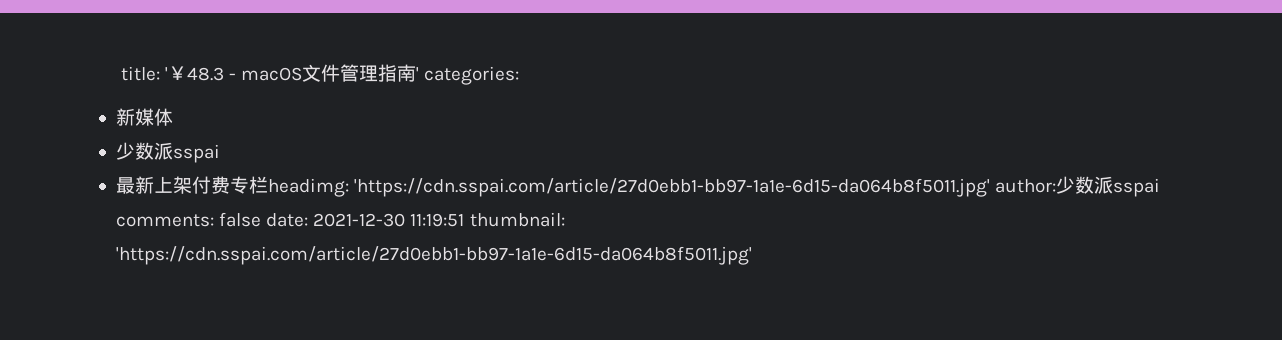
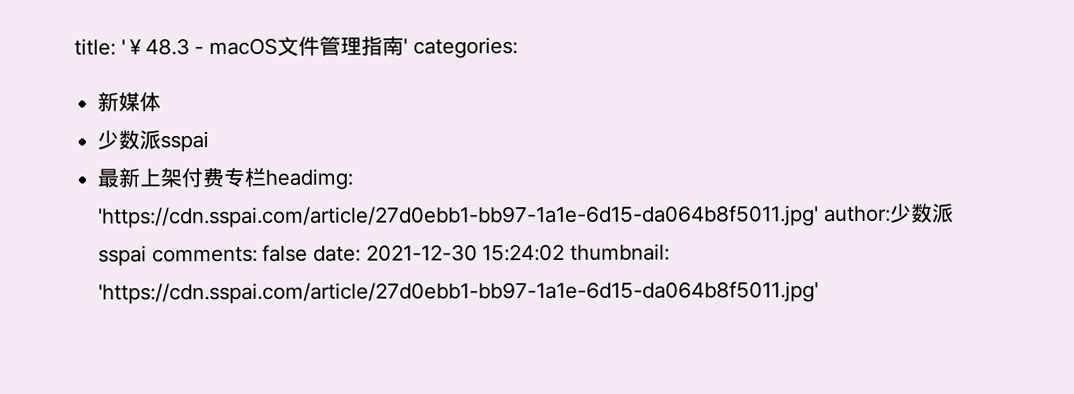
- 最新上架付费专栏headimg: 'https://cdn.sspai.com/article/27d0ebb1-bb97-1a1e-6d15-da064b8f5011.jpg' author:少数派sspai comments: false date: 2021-12-30 11:19:51 thumbnail: 'https://cdn.sspai.com/article/27d0ebb1-bb97-1a1e-6d15-da064b8f5011.jpg'
+ 最新上架付费专栏headimg: 'https://cdn.sspai.com/article/27d0ebb1-bb97-1a1e-6d15-da064b8f5011.jpg' author:少数派sspai comments: false date: 2021-12-30 15:24:02 thumbnail: 'https://cdn.sspai.com/article/27d0ebb1-bb97-1a1e-6d15-da064b8f5011.jpg'

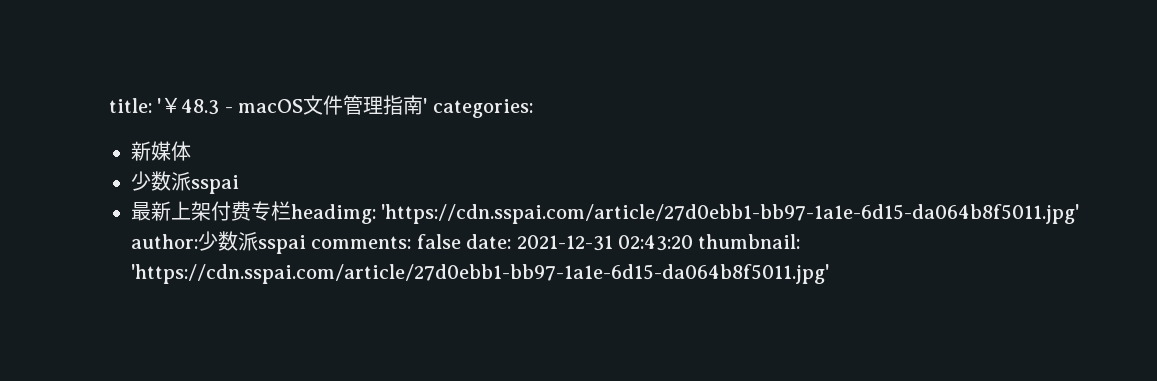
- 最新上架付费专栏headimg: 'https://cdn.sspai.com/article/27d0ebb1-bb97-1a1e-6d15-da064b8f5011.jpg' author:少数派sspai comments: false date: 2021-12-30 15:24:02 thumbnail: 'https://cdn.sspai.com/article/27d0ebb1-bb97-1a1e-6d15-da064b8f5011.jpg'
+ 最新上架付费专栏headimg: 'https://cdn.sspai.com/article/27d0ebb1-bb97-1a1e-6d15-da064b8f5011.jpg' author:少数派sspai comments: false date: 2021-12-31 02:43:20 thumbnail: 'https://cdn.sspai.com/article/27d0ebb1-bb97-1a1e-6d15-da064b8f5011.jpg'

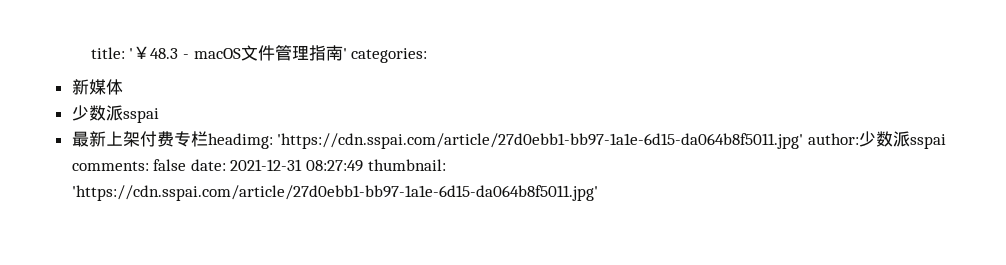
- 最新上架付费专栏headimg: 'https://cdn.sspai.com/article/27d0ebb1-bb97-1a1e-6d15-da064b8f5011.jpg' author:少数派sspai comments: false date: 2021-12-31 02:43:20 thumbnail: 'https://cdn.sspai.com/article/27d0ebb1-bb97-1a1e-6d15-da064b8f5011.jpg'
+ 最新上架付费专栏headimg: 'https://cdn.sspai.com/article/27d0ebb1-bb97-1a1e-6d15-da064b8f5011.jpg' author:少数派sspai comments: false date: 2021-12-31 08:27:49 thumbnail: 'https://cdn.sspai.com/article/27d0ebb1-bb97-1a1e-6d15-da064b8f5011.jpg'

